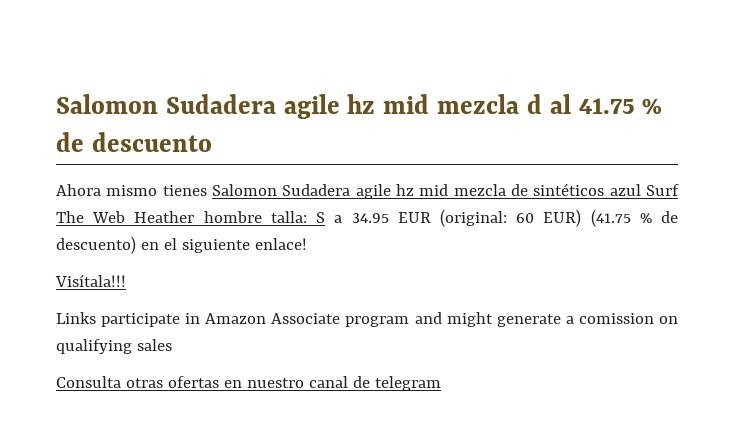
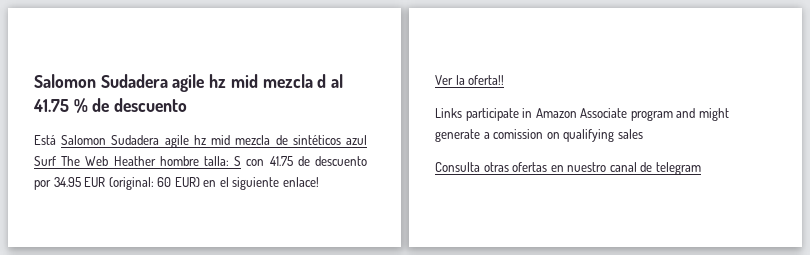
- Ahora mismo tienes Salomon Sudadera agile hz mid mezcla de sintéticos azul Surf The Web Heather hombre talla: S a 34.95 EUR (original: 60 EUR) (41.75 % de descuento) en el siguiente enlace!
+ Está Salomon Sudadera agile hz mid mezcla de sintéticos azul Surf The Web Heather hombre talla: S con 41.75 de descuento por 34.95 EUR (original: 60 EUR) en el siguiente enlace!
- Visítala!!!
+ Ver la oferta!!

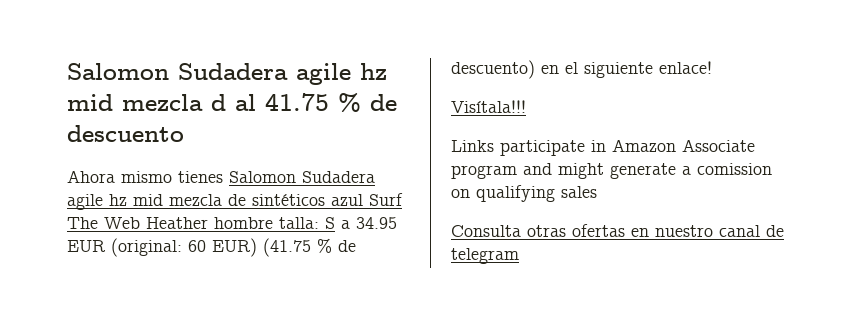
- Está Salomon Sudadera agile hz mid mezcla de sintéticos azul Surf The Web Heather hombre talla: S con 41.75 de descuento por 34.95 EUR (original: 60 EUR) en el siguiente enlace!
+ Ahora mismo tienes Salomon Sudadera agile hz mid mezcla de sintéticos azul Surf The Web Heather hombre talla: S a 34.95 EUR (original: 60 EUR) (41.75 % de descuento) en el siguiente enlace!
- Ver la oferta!!
+ Visítala!!!

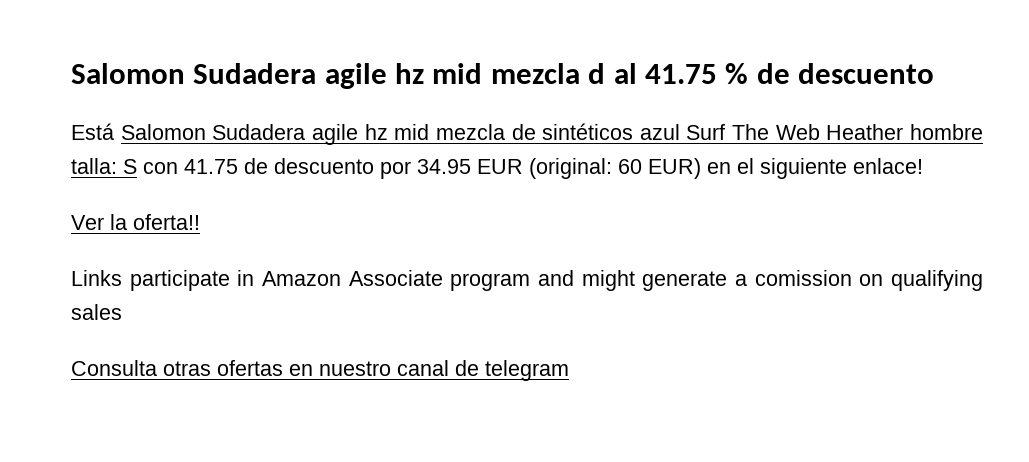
- Ahora mismo tienes Salomon Sudadera agile hz mid mezcla de sintéticos azul Surf The Web Heather hombre talla: S a 34.95 EUR (original: 60 EUR) (41.75 % de descuento) en el siguiente enlace!
+ Está Salomon Sudadera agile hz mid mezcla de sintéticos azul Surf The Web Heather hombre talla: S con 41.75 de descuento por 34.95 EUR (original: 60 EUR) en el siguiente enlace!
- Visítala!!!
+ Ver la oferta!!

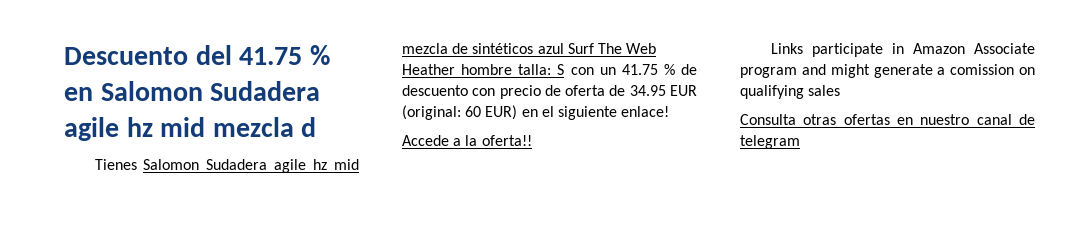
- Salomon Sudadera agile hz mid mezcla d al 41.75 % de descuento
- Está Salomon Sudadera agile hz mid mezcla de sintéticos azul Surf The Web Heather hombre talla: S con 41.75 de descuento por 34.95 EUR (original: 60 EUR) en el siguiente enlace!
+ Descuento del 41.75 % en Salomon Sudadera agile hz mid mezcla d
+ Tienes Salomon Sudadera agile hz mid mezcla de sintéticos azul Surf The Web Heather hombre talla: S con un 41.75 % de descuento con precio de oferta de 34.95 EUR (original: 60 EUR) en el siguiente enlace!
- Ver la oferta!!
+ Accede a la oferta!!

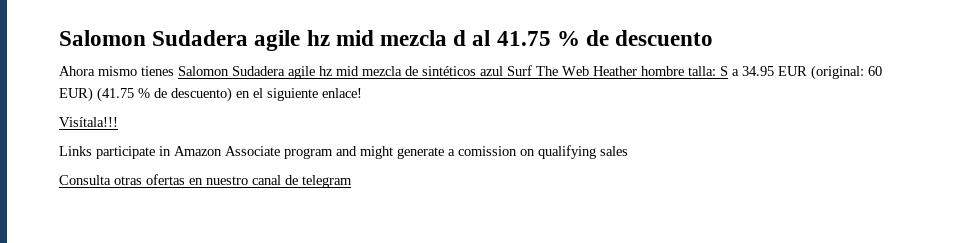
- Descuento del 41.75 % en Salomon Sudadera agile hz mid mezcla d
- Tienes Salomon Sudadera agile hz mid mezcla de sintéticos azul Surf The Web Heather hombre talla: S con un 41.75 % de descuento con precio de oferta de 34.95 EUR (original: 60 EUR) en el siguiente enlace!
+ Salomon Sudadera agile hz mid mezcla d al 41.75 % de descuento
+ Ahora mismo tienes Salomon Sudadera agile hz mid mezcla de sintéticos azul Surf The Web Heather hombre talla: S a 34.95 EUR (original: 60 EUR) (41.75 % de descuento) en el siguiente enlace!
- Accede a la oferta!!
+ Visítala!!!

